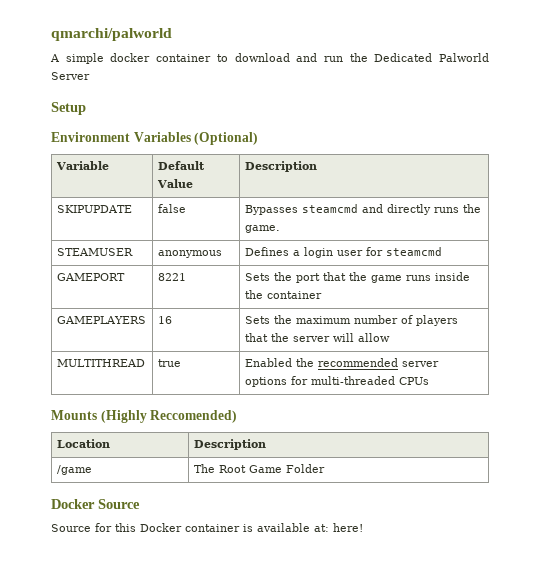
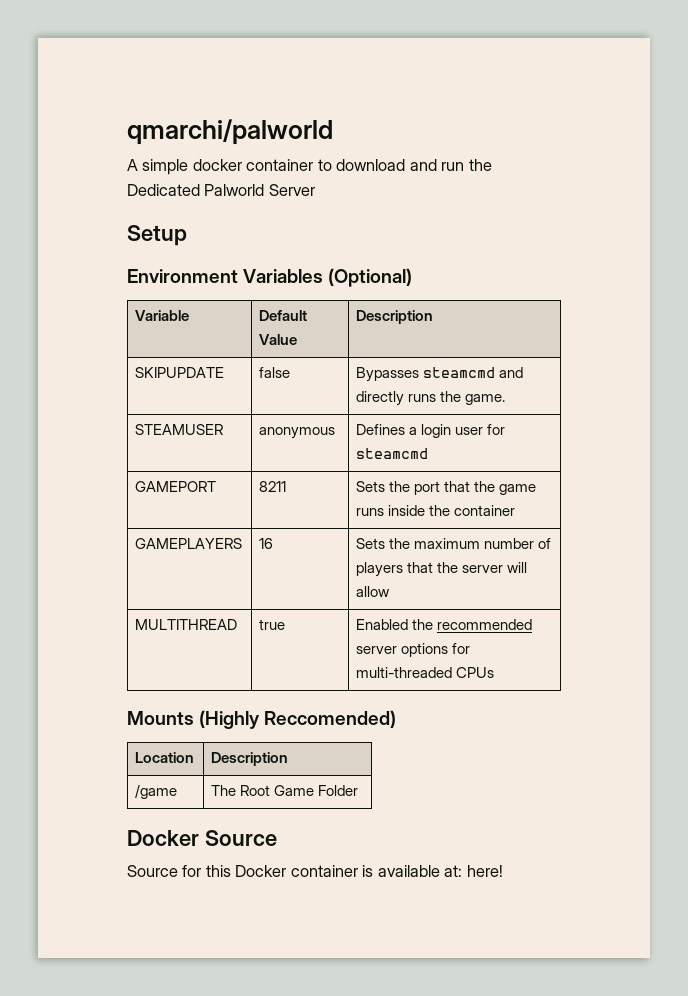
- GAMEPORT | 8221 | Sets the port that the game runs inside the container
+ GAMEPORT | 8211 | Sets the port that the game runs inside the container

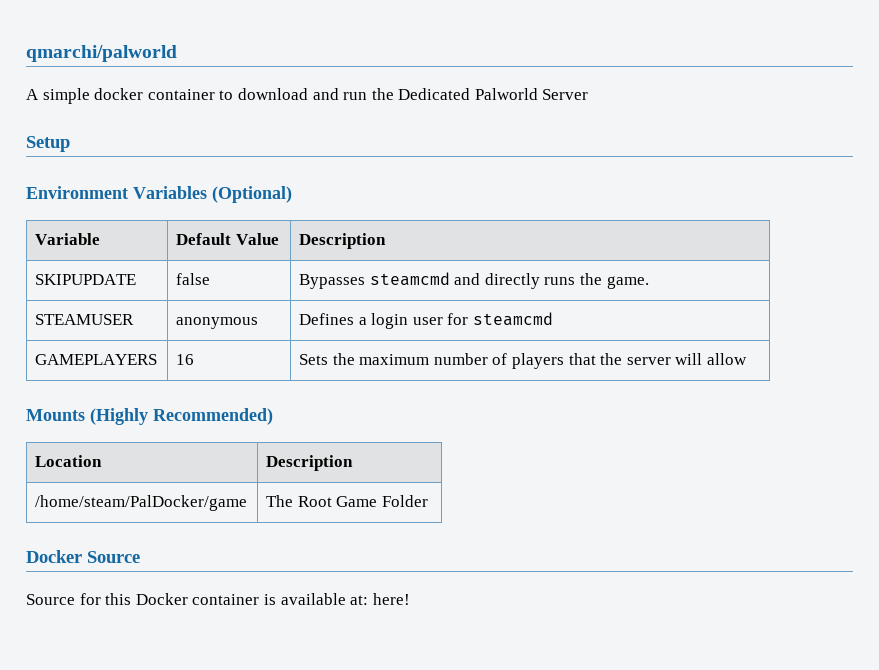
- GAMEPORT | 8211 | Sets the port that the game runs inside the container
- MULTITHREAD | true | Enabled the recommended server options for multi-threaded CPUs
- Mounts (Highly Reccomended)
+ Mounts (Highly Recommended)
- /game | The Root Game Folder
+ /home/steam/PalDocker/game | The Root Game Folder

